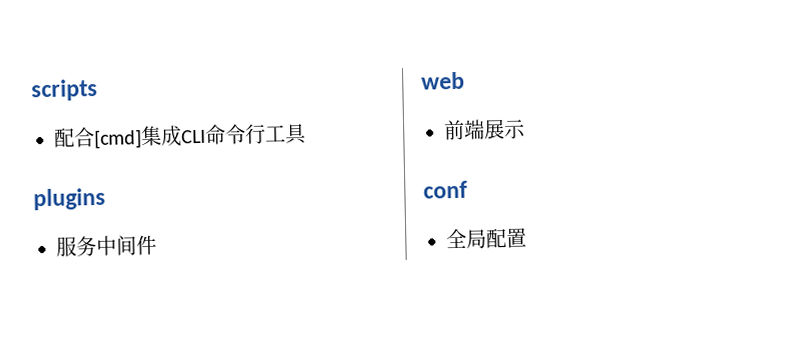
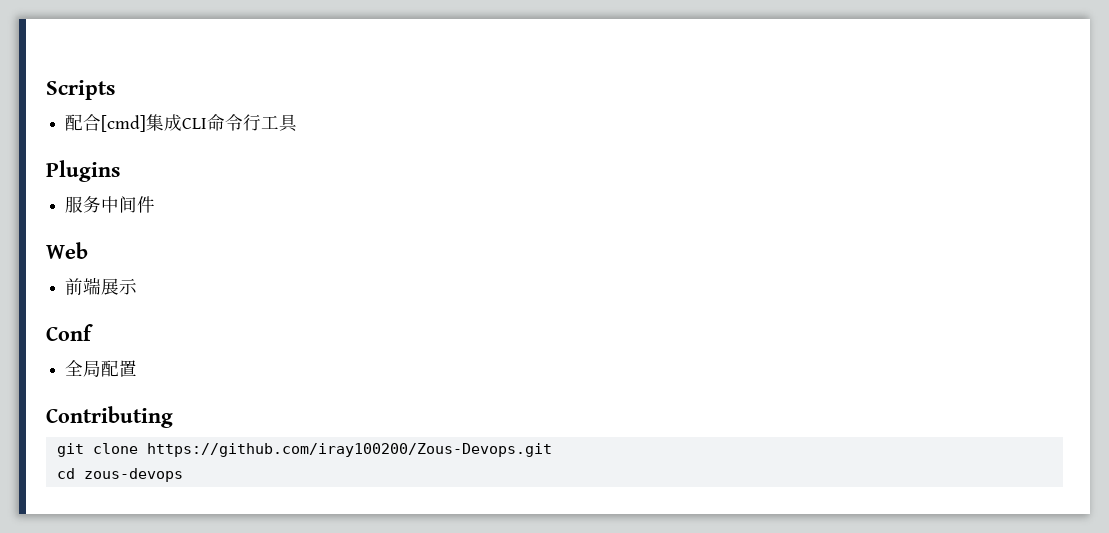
- scripts
+ Scripts
- plugins
+ Plugins
- web
+ Web
- conf
+ Conf
+ Contributing
+ git clone https://github.com/iray100200/Zous-Devops.git
+ cd zous-devops

